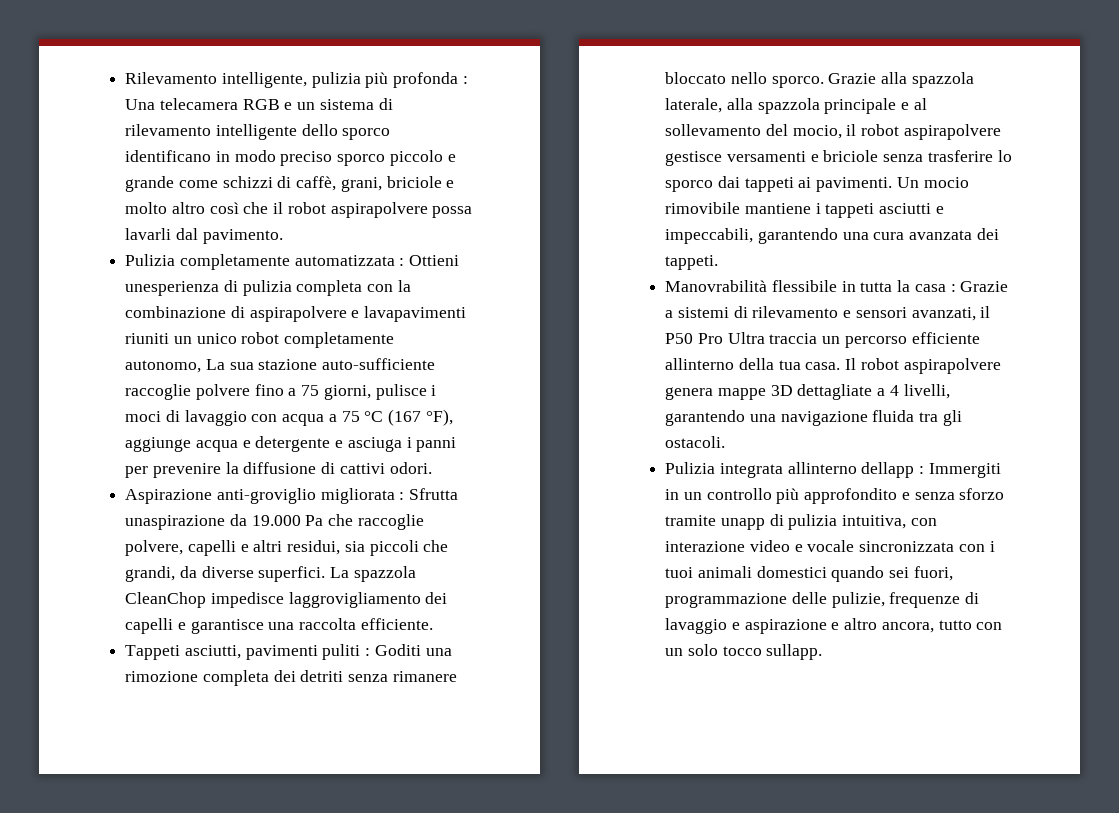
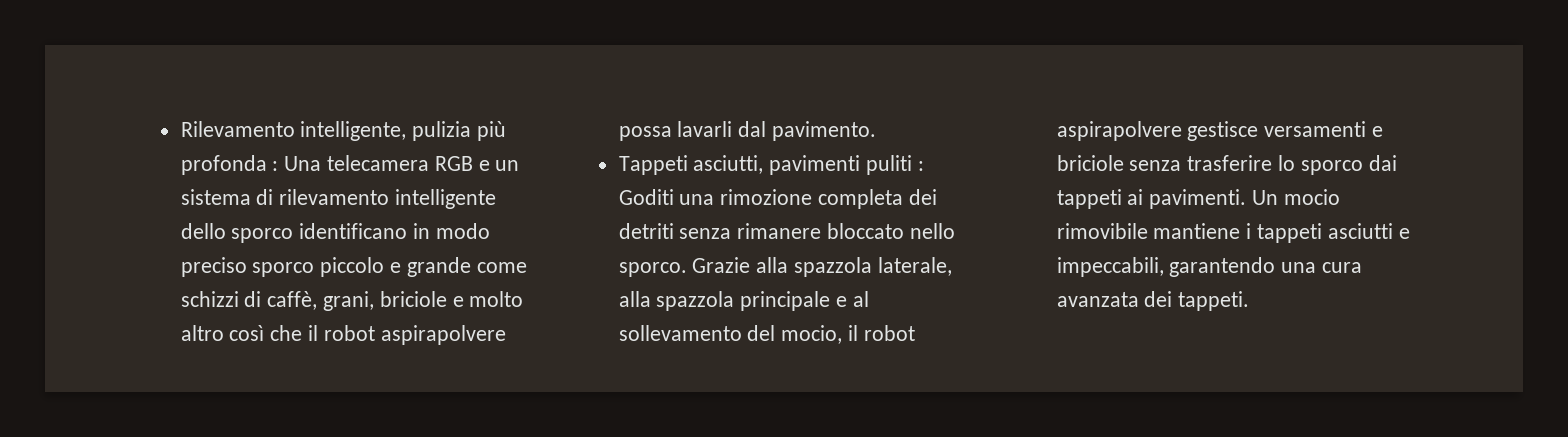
- Pulizia completamente automatizzata : Ottieni unesperienza di pulizia completa con la combinazione di aspirapolvere e lavapavimenti riuniti un unico robot completamente autonomo, La sua stazione auto-sufficiente raccoglie polvere fino a 75 giorni, pulisce i moci di lavaggio con acqua a 75 °C (167 °F), aggiunge acqua e detergente e asciuga i panni per prevenire la diffusione di cattivi odori.
- Aspirazione anti-groviglio migliorata : Sfrutta unaspirazione da 19.000 Pa che raccoglie polvere, capelli e altri residui, sia piccoli che grandi, da diverse superfici. La spazzola CleanChop impedisce laggrovigliamento dei capelli e garantisce una raccolta efficiente.
- Manovrabilità flessibile in tutta la casa : Grazie a sistemi di rilevamento e sensori avanzati, il P50 Pro Ultra traccia un percorso efficiente allinterno della tua casa. Il robot aspirapolvere genera mappe 3D dettagliate a 4 livelli, garantendo una navigazione fluida tra gli ostacoli.
- Pulizia integrata allinterno dellapp : Immergiti in un controllo più approfondito e senza sforzo tramite unapp di pulizia intuitiva, con interazione video e vocale sincronizzata con i tuoi animali domestici quando sei fuori, programmazione delle pulizie, frequenze di lavaggio e aspirazione e altro ancora, tutto con un solo tocco sullapp.

